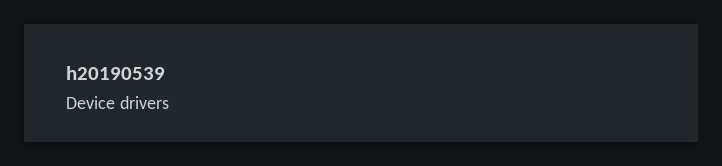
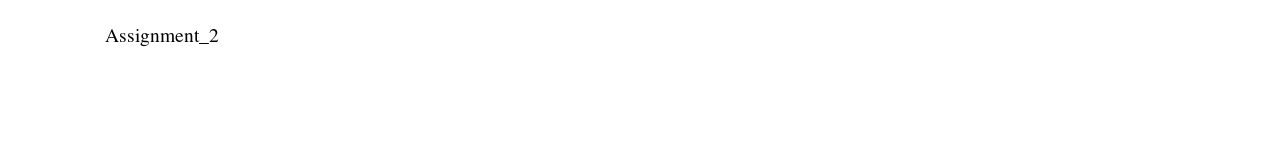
- h20190539
- Device drivers
+ Assignment_2

